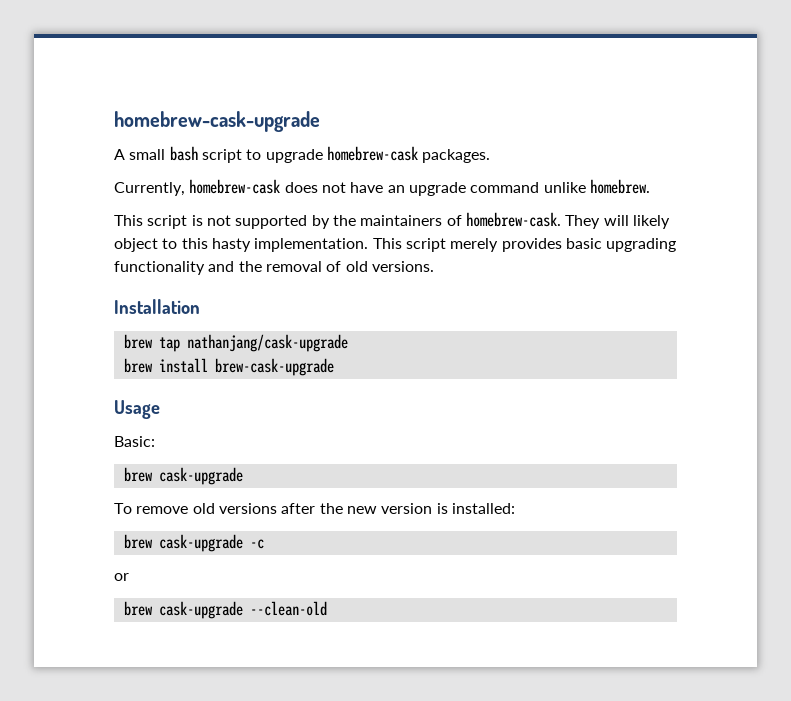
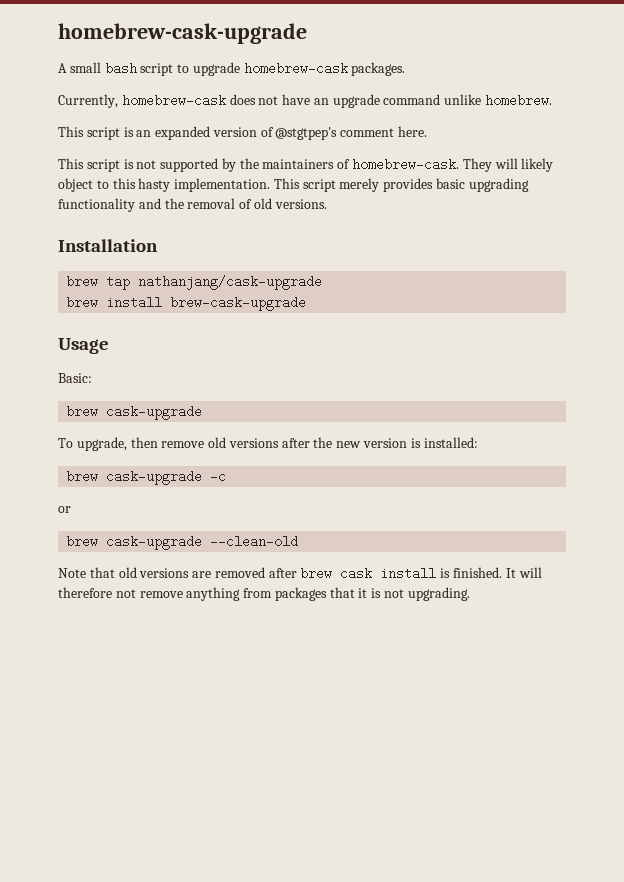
+ This script is an expanded version of @stgtpep's comment here.
- To remove old versions after the new version is installed:
+ To upgrade, then remove old versions after the new version is installed:
+ Note that old versions are removed after brew cask install is finished. It will therefore not remove anything from packages that it is not upgrading.

